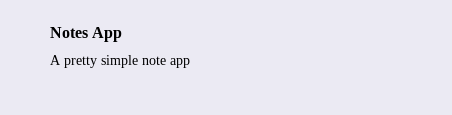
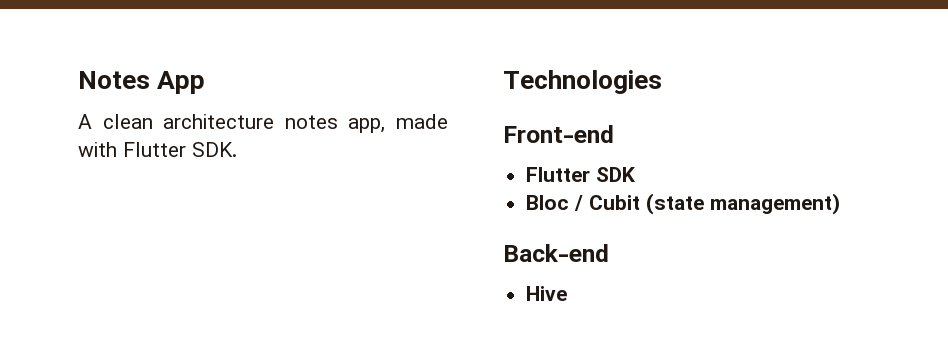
- A pretty simple note app
+ A clean architecture notes app, made with Flutter SDK.
+ Technologies
+ Front-end
+ Flutter SDK
+ Bloc / Cubit (state management)
+ Back-end
+ Hive

